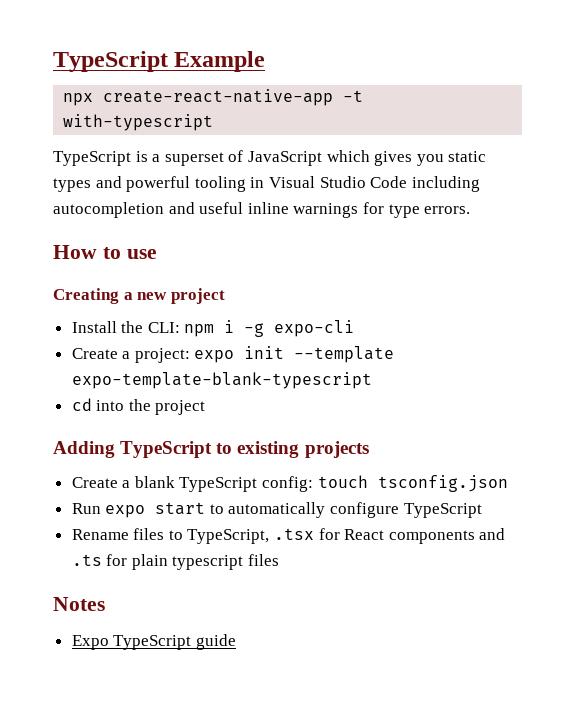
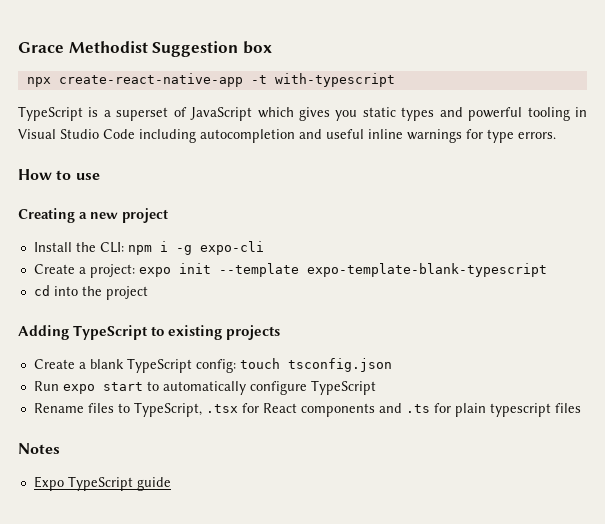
- TypeScript Example
+ Grace Methodist Suggestion box

